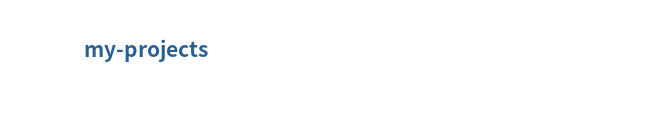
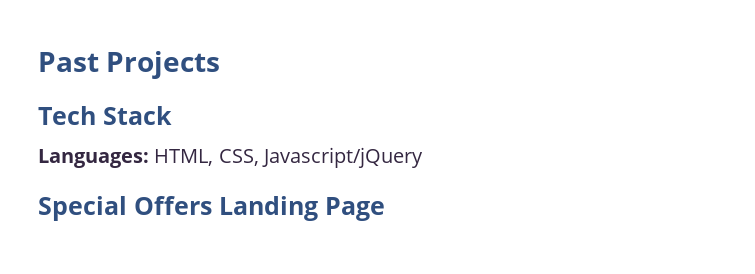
- my-projects
+ Past Projects
+ Tech Stack
+ Languages: HTML, CSS, Javascript/jQuery
+ Special Offers Landing Page

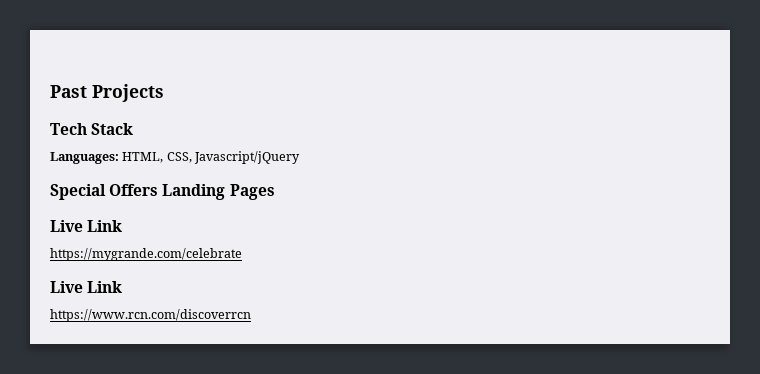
- Special Offers Landing Page
+ Special Offers Landing Pages
+ Live Link
+ https://mygrande.com/celebrate
+ Live Link
+ https://www.rcn.com/discoverrcn

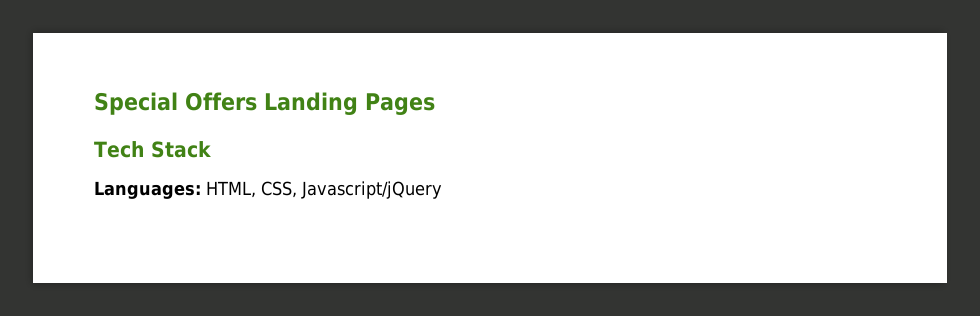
- Past Projects
+ Special Offers Landing Pages
- Special Offers Landing Pages
- Live Link
- https://mygrande.com/celebrate
- Live Link
- https://www.rcn.com/discoverrcn

